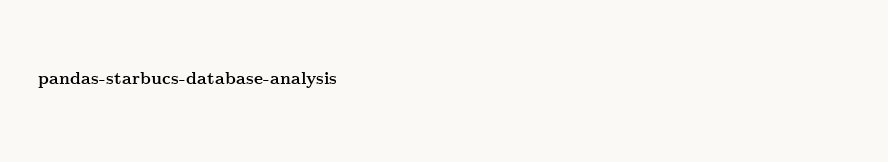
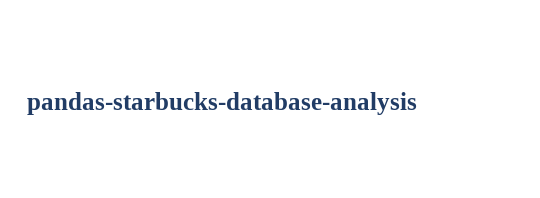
- pandas-starbucs-database-analysis
+ pandas-starbucks-database-analysis

